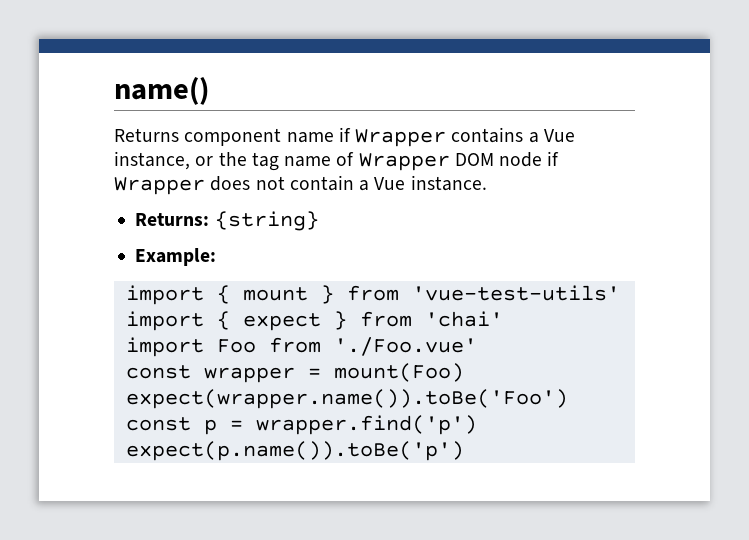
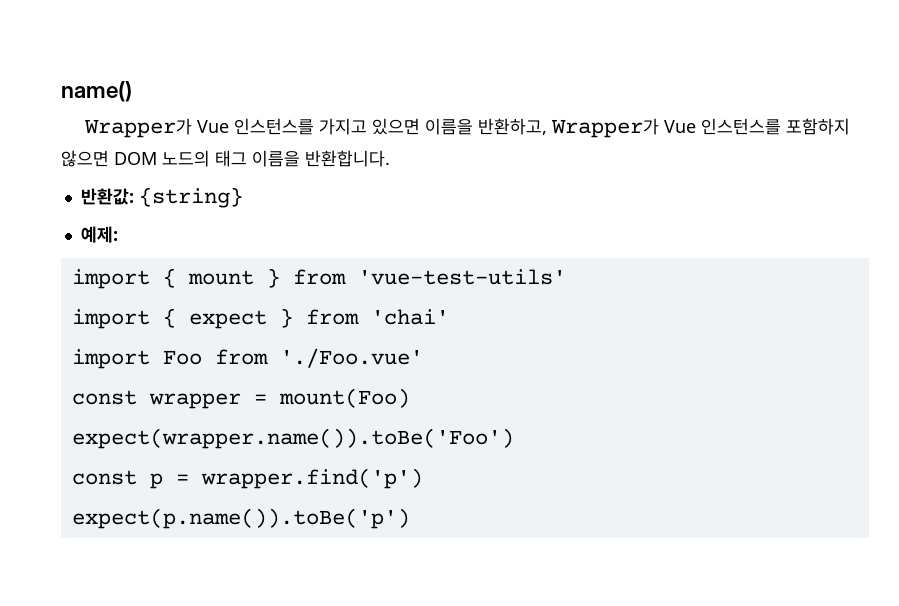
- Returns component name if Wrapper contains a Vue instance, or the tag name of Wrapper DOM node if Wrapper does not contain a Vue instance.
- Returns: {string}
+ Wrapper가 Vue 인스턴스를 가지고 있으면 이름을 반환하고, Wrapper가 Vue 인스턴스를 포함하지 않으면 DOM 노드의 태그 이름을 반환합니다.
+ 반환값: {string}
- Example:
+ 예제:

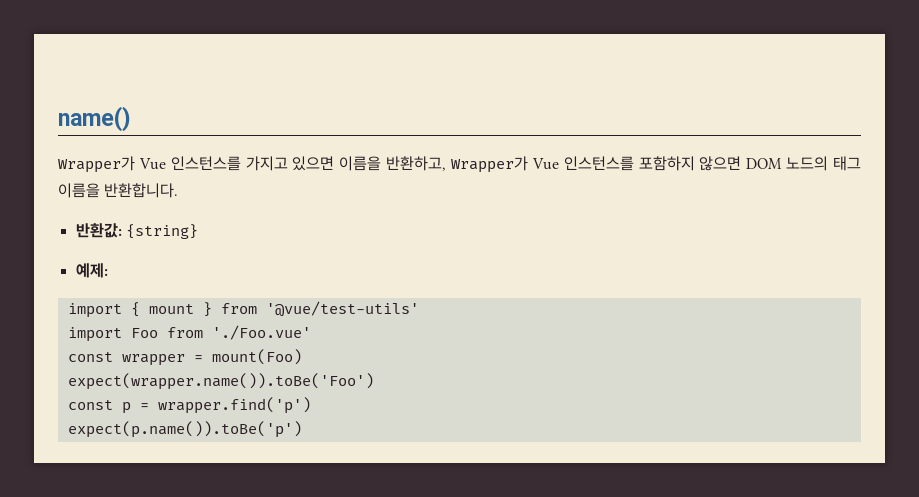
- import { mount } from 'vue-test-utils'
- import { expect } from 'chai'
+ import { mount } from '@vue/test-utils'

